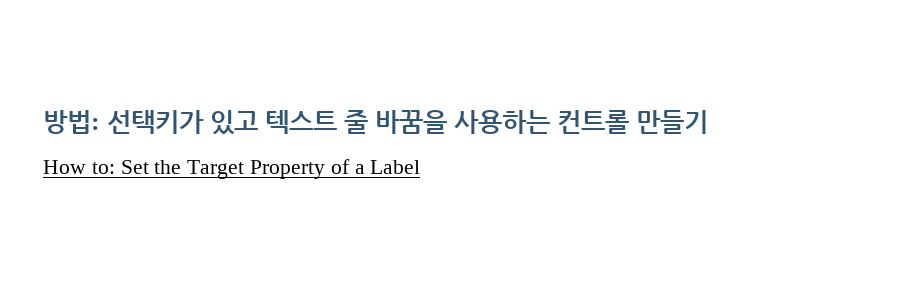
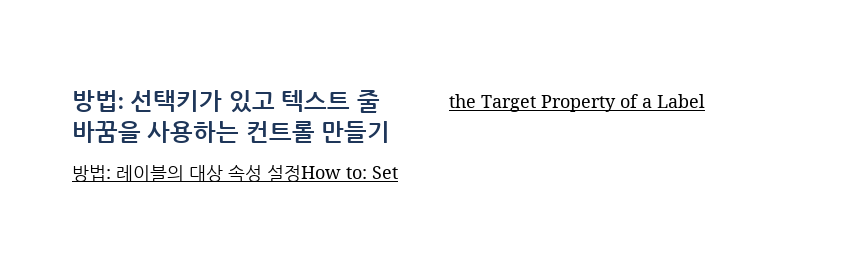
- How to: Set the Target Property of a Label
+ 방법: 레이블의 대상 속성 설정How to: Set the Target Property of a Label

